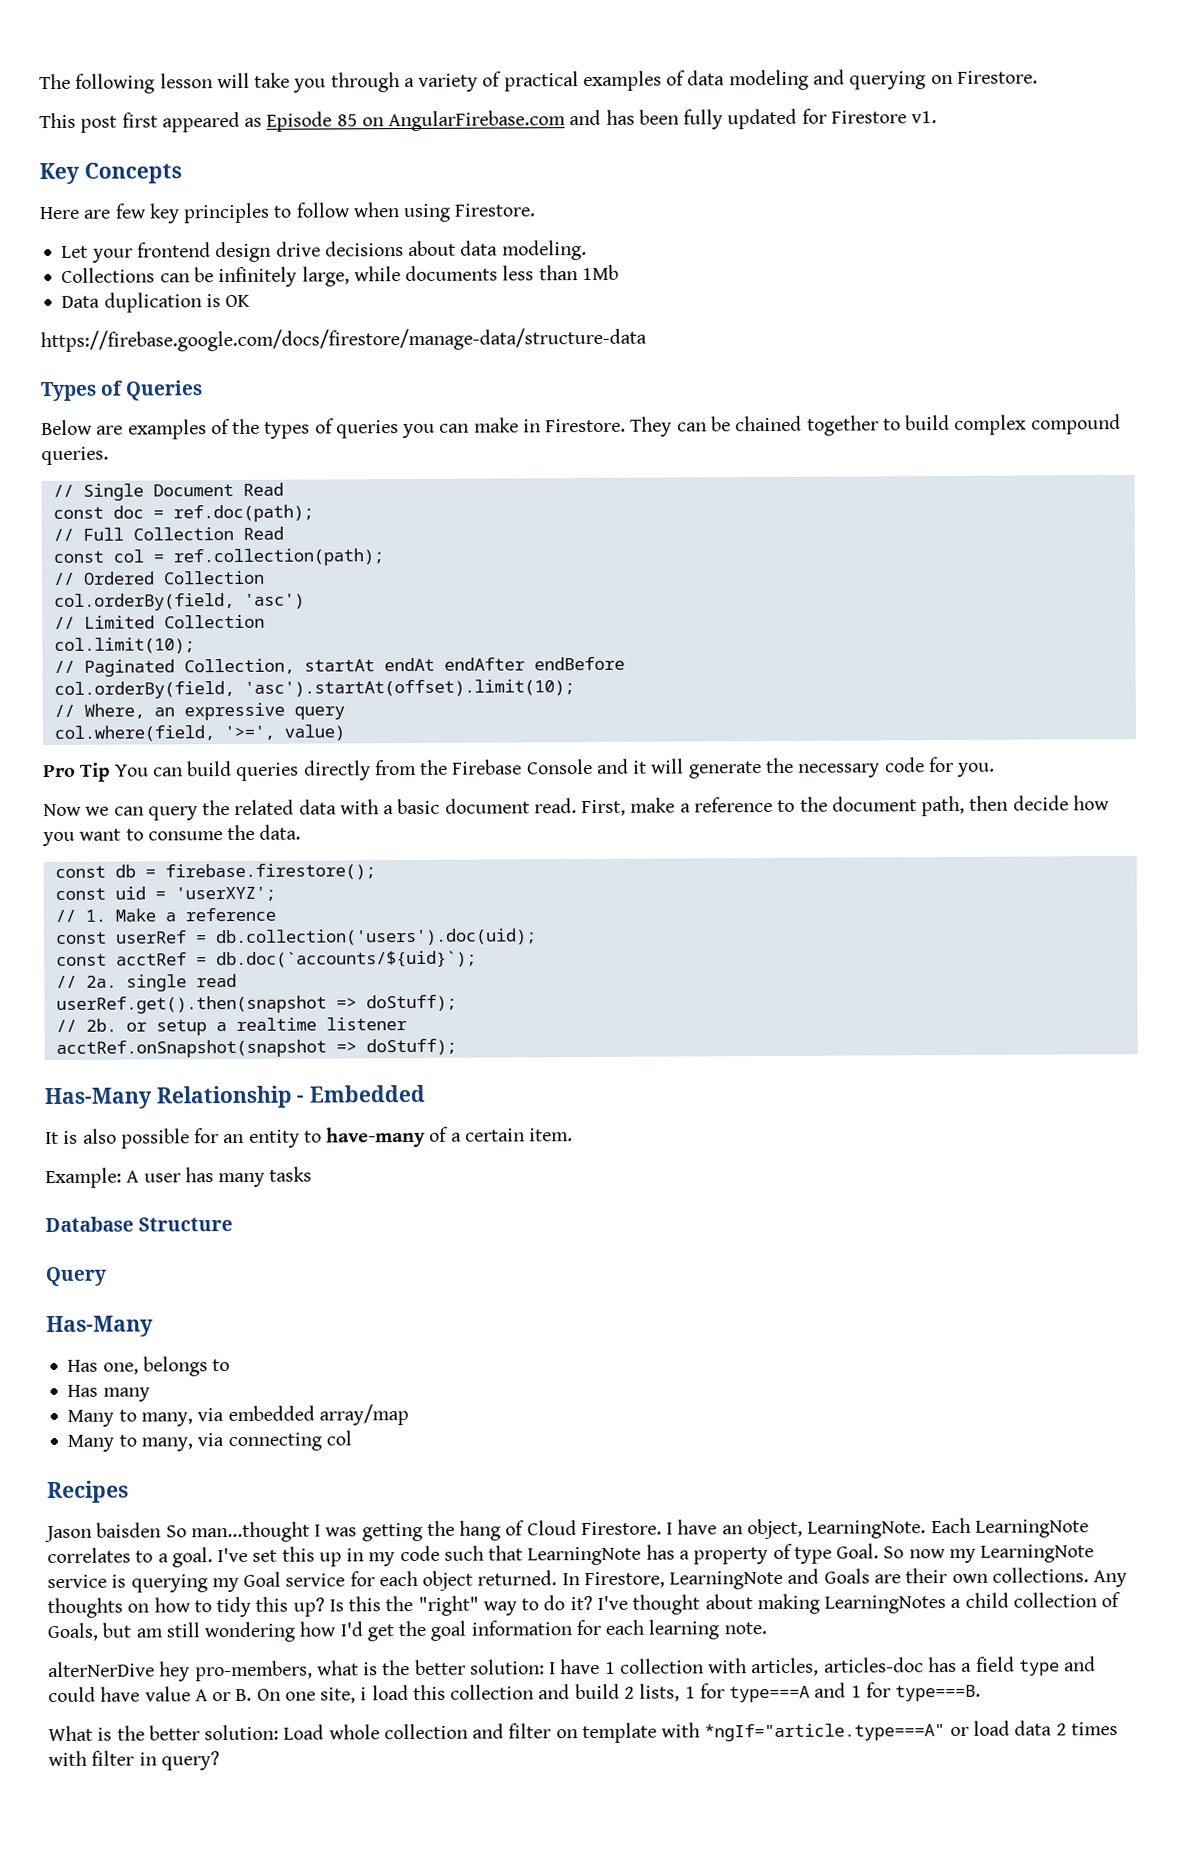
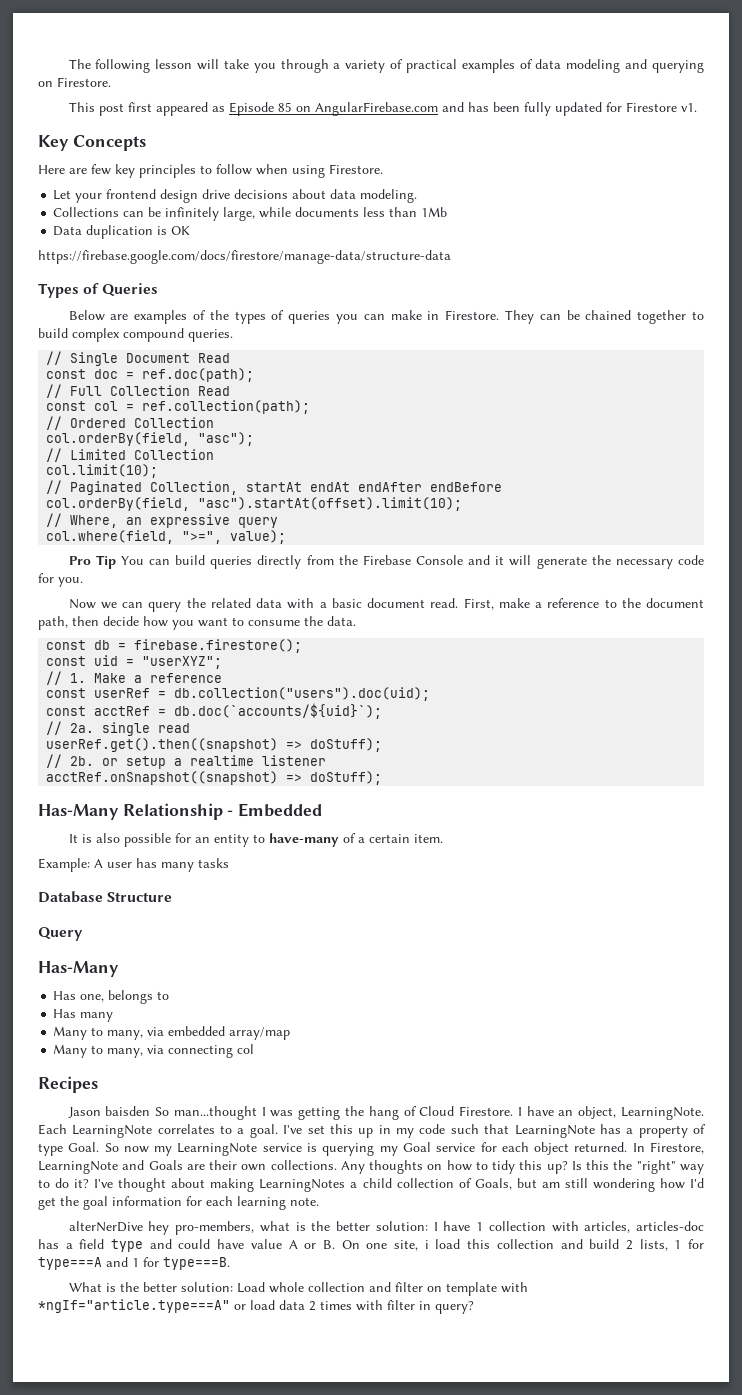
- col.orderBy(field, 'asc')
+ col.orderBy(field, "asc");
- col.orderBy(field, 'asc').startAt(offset).limit(10);
+ col.orderBy(field, "asc").startAt(offset).limit(10);
- col.where(field, '>=', value)
+ col.where(field, ">=", value);
- const uid = 'userXYZ';
+ const uid = "userXYZ";
- const userRef = db.collection('users').doc(uid);
+ const userRef = db.collection("users").doc(uid);
- userRef.get().then(snapshot => doStuff);
+ userRef.get().then((snapshot) => doStuff);
- acctRef.onSnapshot(snapshot => doStuff);
+ acctRef.onSnapshot((snapshot) => doStuff);

